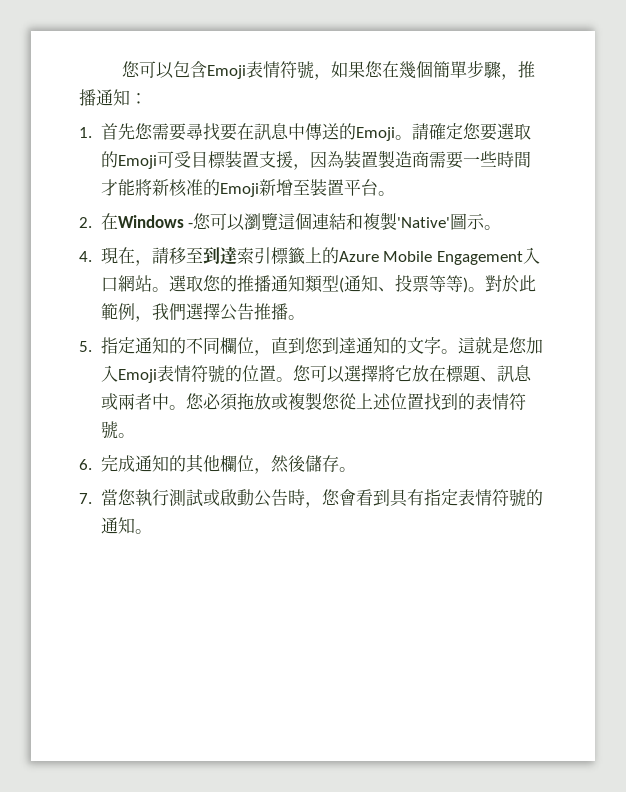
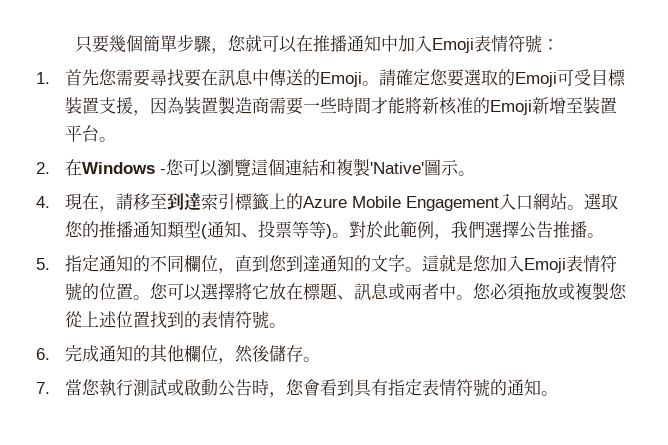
- 您可以包含Emoji表情符號，如果您在幾個簡單步驟，推播通知：
+ 只要幾個簡單步驟，您就可以在推播通知中加入Emoji表情符號：

